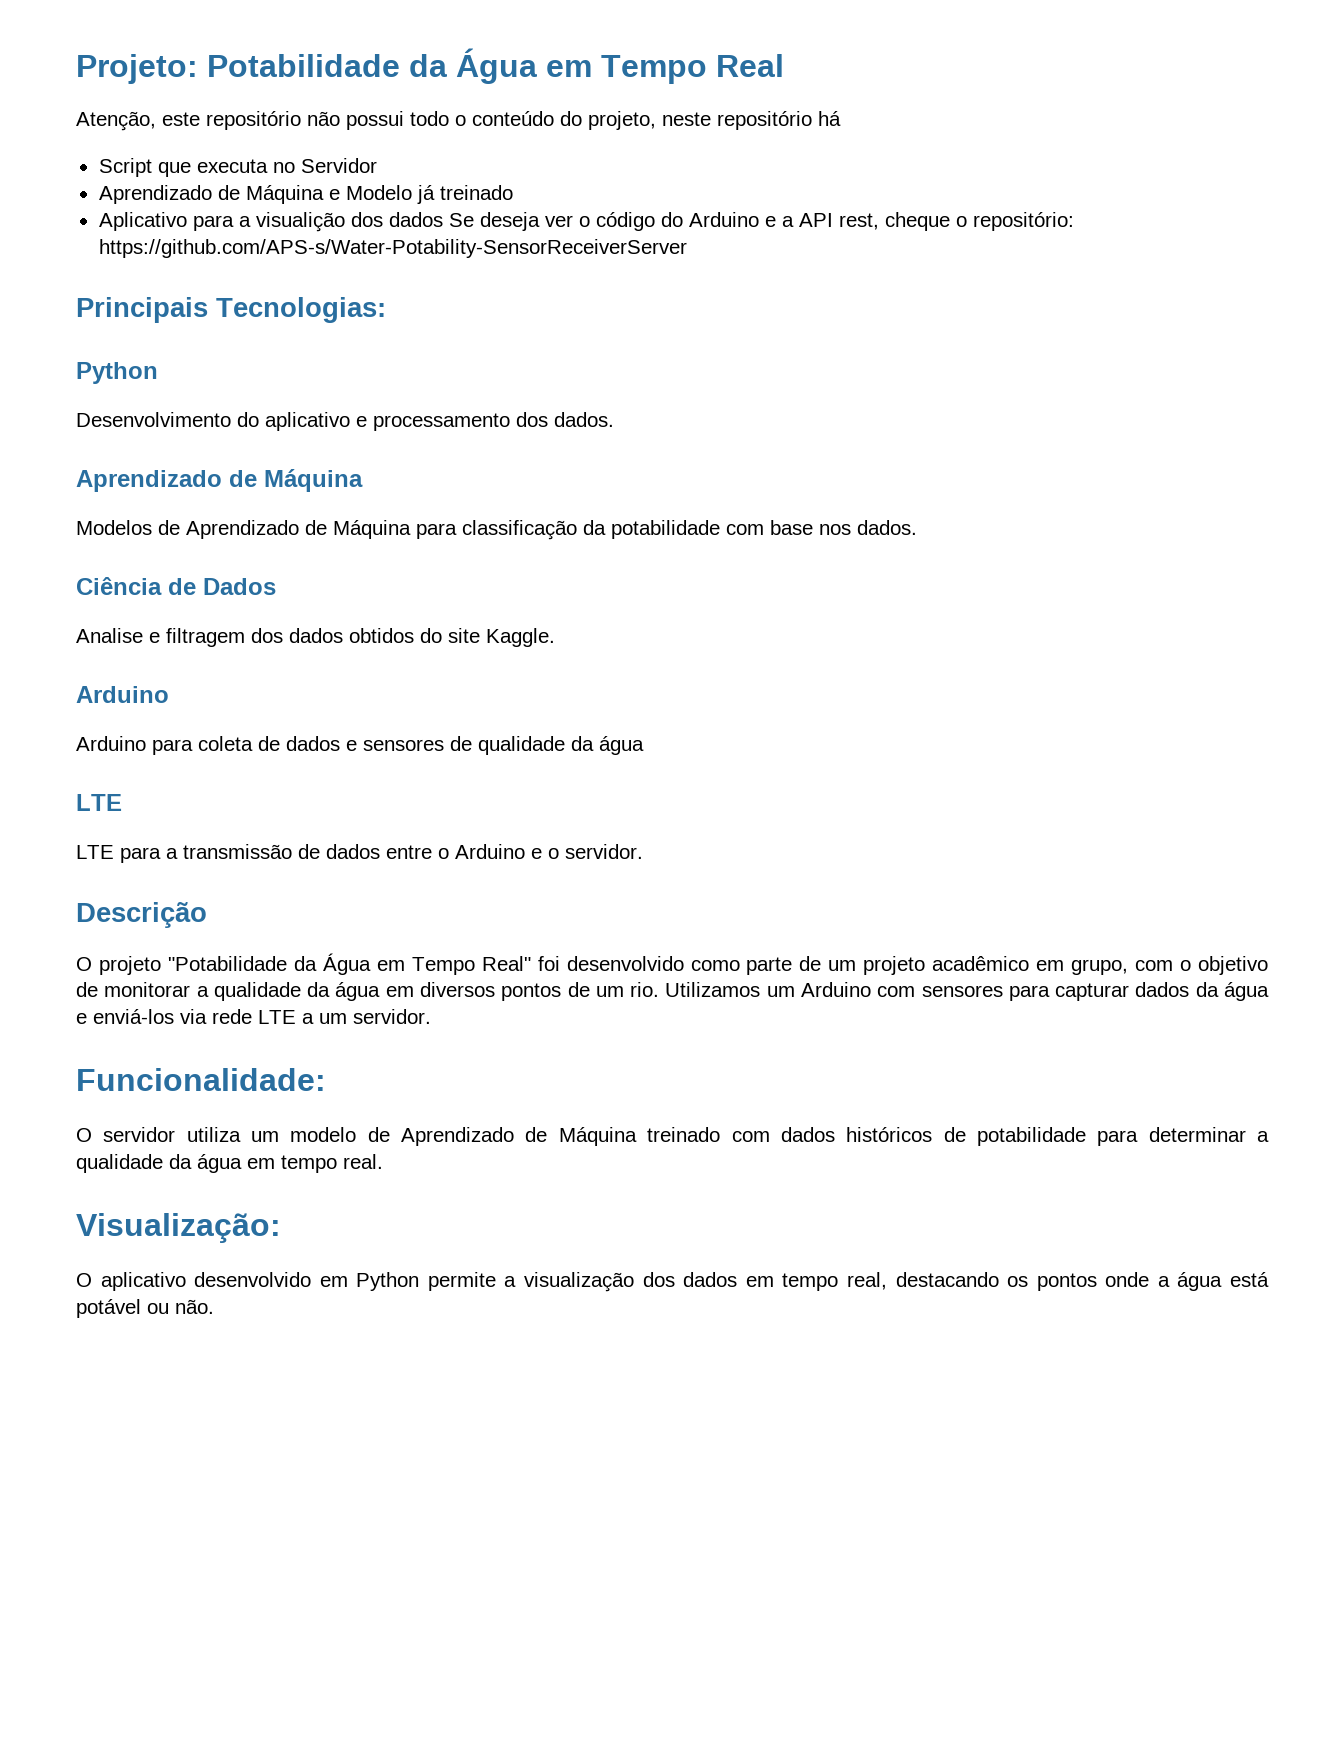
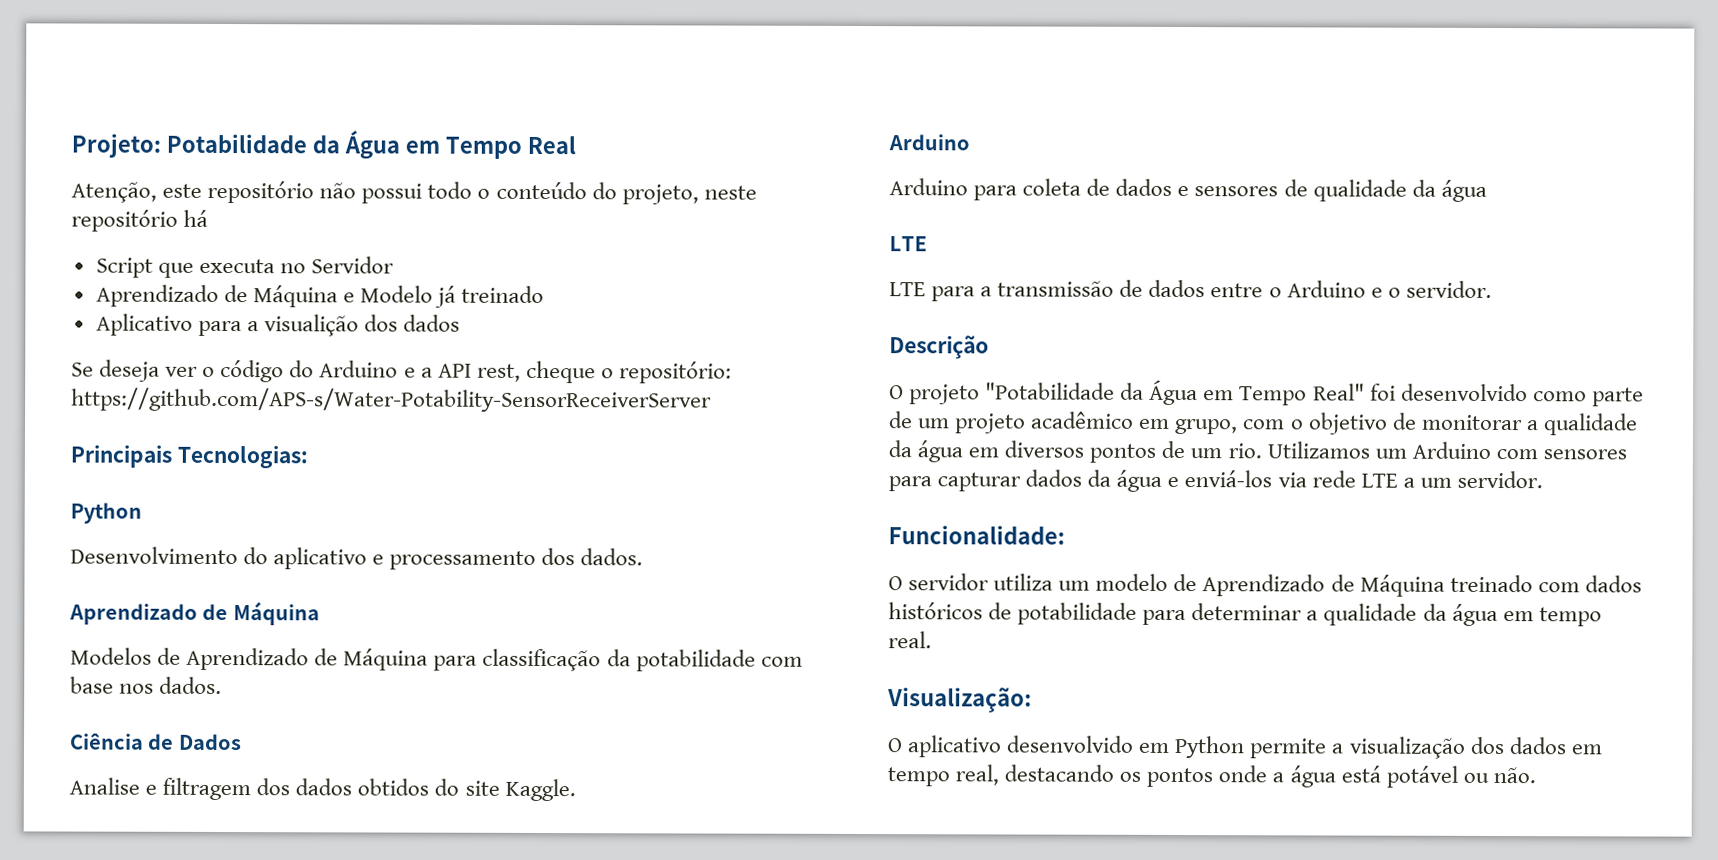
- Aplicativo para a visualição dos dados Se deseja ver o código do Arduino e a API rest, cheque o repositório: https://github.com/APS-s/Water-Potability-SensorReceiverServer
+ Aplicativo para a visualição dos dados
+ Se deseja ver o código do Arduino e a API rest, cheque o repositório: https://github.com/APS-s/Water-Potability-SensorReceiverServer

